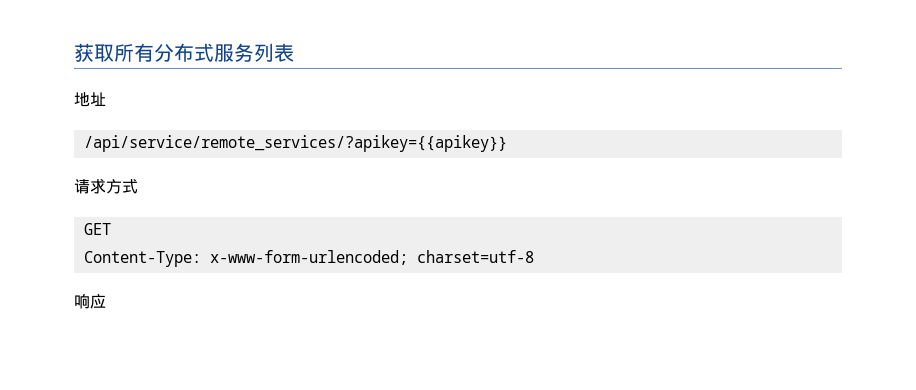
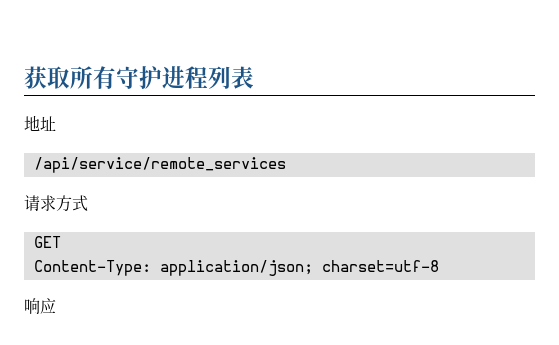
- 获取所有分布式服务列表
+ 获取所有守护进程列表
- /api/service/remote_services/?apikey={{apikey}}
+ /api/service/remote_services
- Content-Type: x-www-form-urlencoded; charset=utf-8
+ Content-Type: application/json; charset=utf-8

